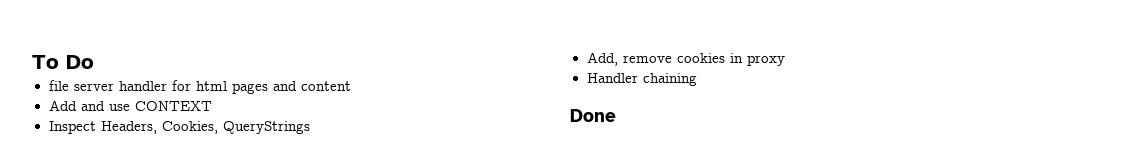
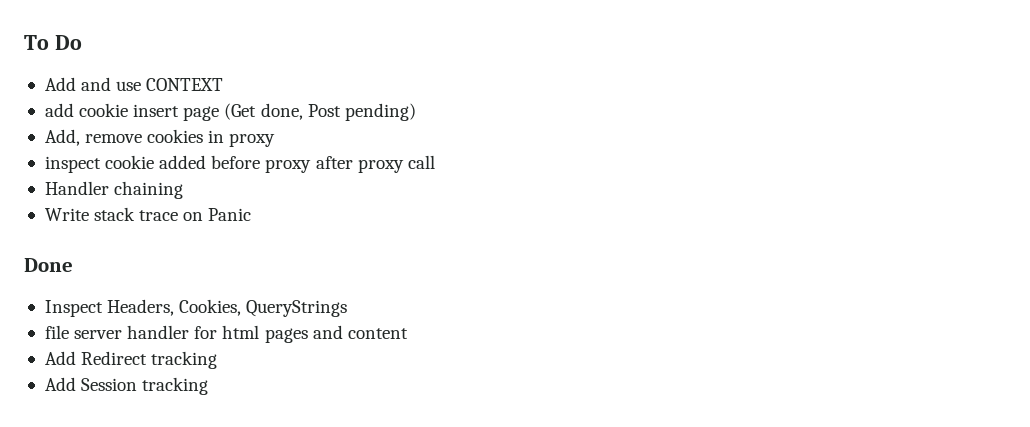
+ Add and use CONTEXT
+ add cookie insert page (Get done, Post pending)
+ Add, remove cookies in proxy
+ inspect cookie added before proxy after proxy call
+ Handler chaining
+ Write stack trace on Panic
+ Done
+ Inspect Headers, Cookies, QueryStrings
- Add and use CONTEXT
- Inspect Headers, Cookies, QueryStrings
- Add, remove cookies in proxy
- Handler chaining
- Done
+ Add Redirect tracking
+ Add Session tracking

